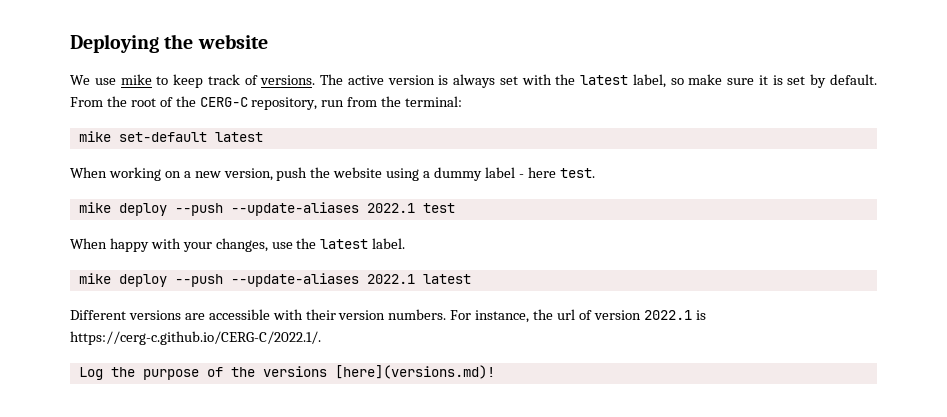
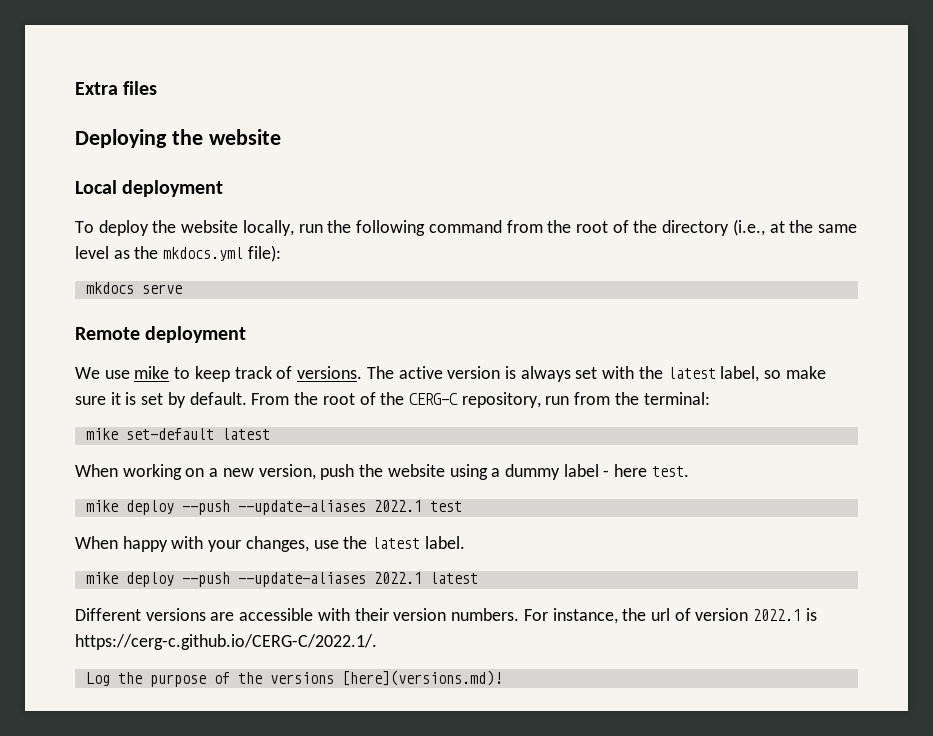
+ Extra files
+ Local deployment
+ To deploy the website locally, run the following command from the root of the directory (i.e., at the same level as the mkdocs.yml file):
+ mkdocs serve
+ Remote deployment

